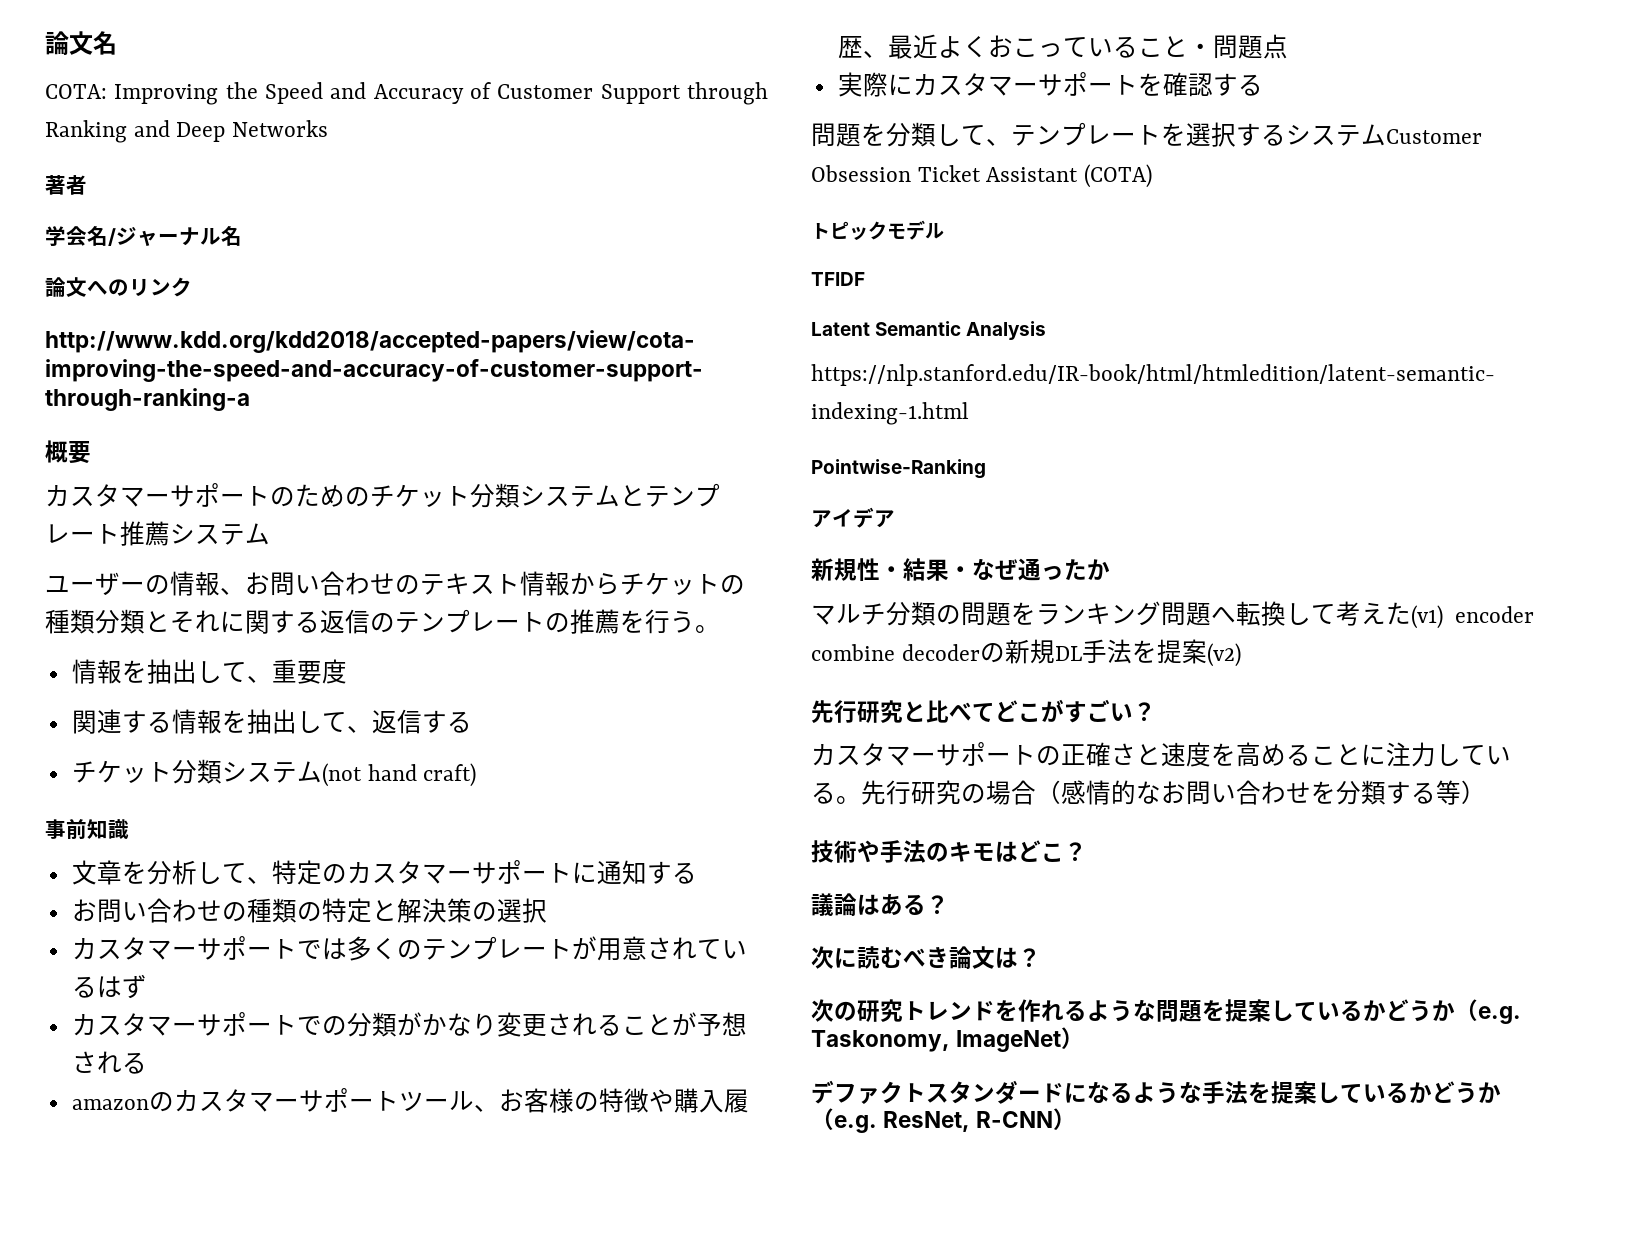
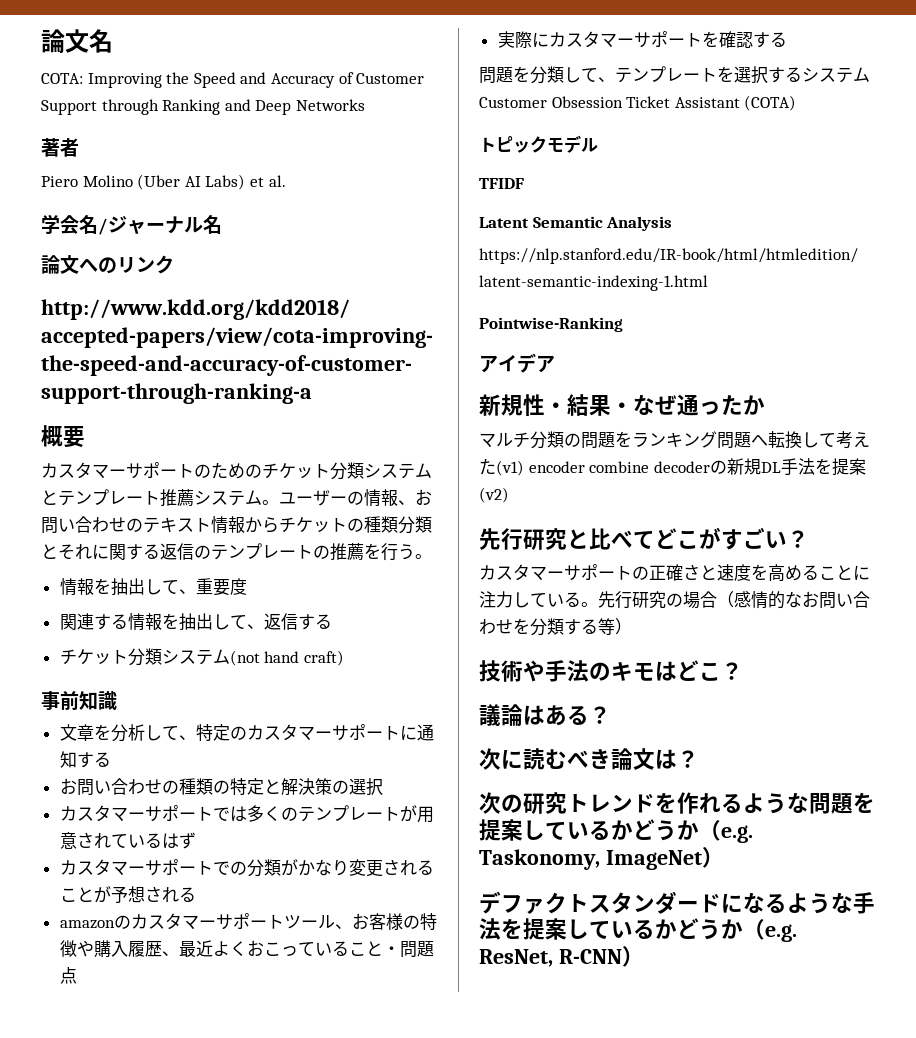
+ Piero Molino (Uber AI Labs) et al.
- カスタマーサポートのためのチケット分類システムとテンプレート推薦システム
- ユーザーの情報、お問い合わせのテキスト情報からチケットの種類分類とそれに関する返信のテンプレートの推薦を行う。
+ カスタマーサポートのためのチケット分類システムとテンプレート推薦システム。ユーザーの情報、お問い合わせのテキスト情報からチケットの種類分類とそれに関する返信のテンプレートの推薦を行う。

